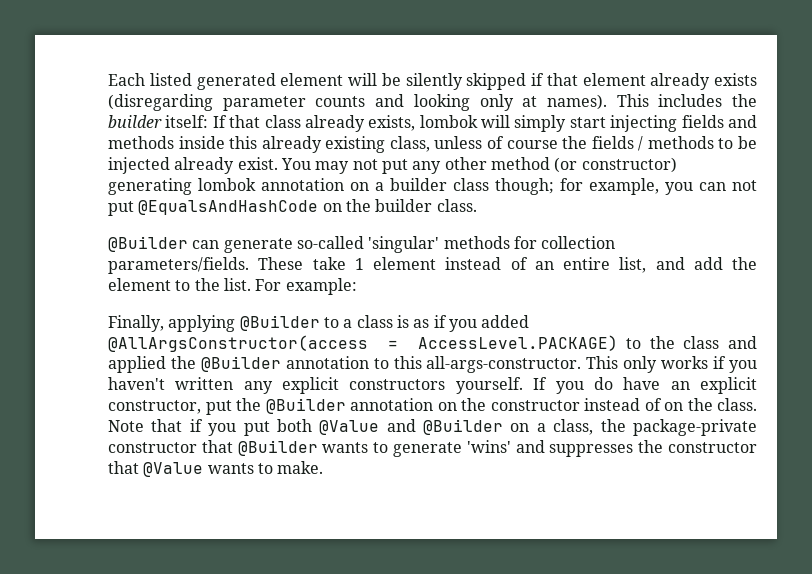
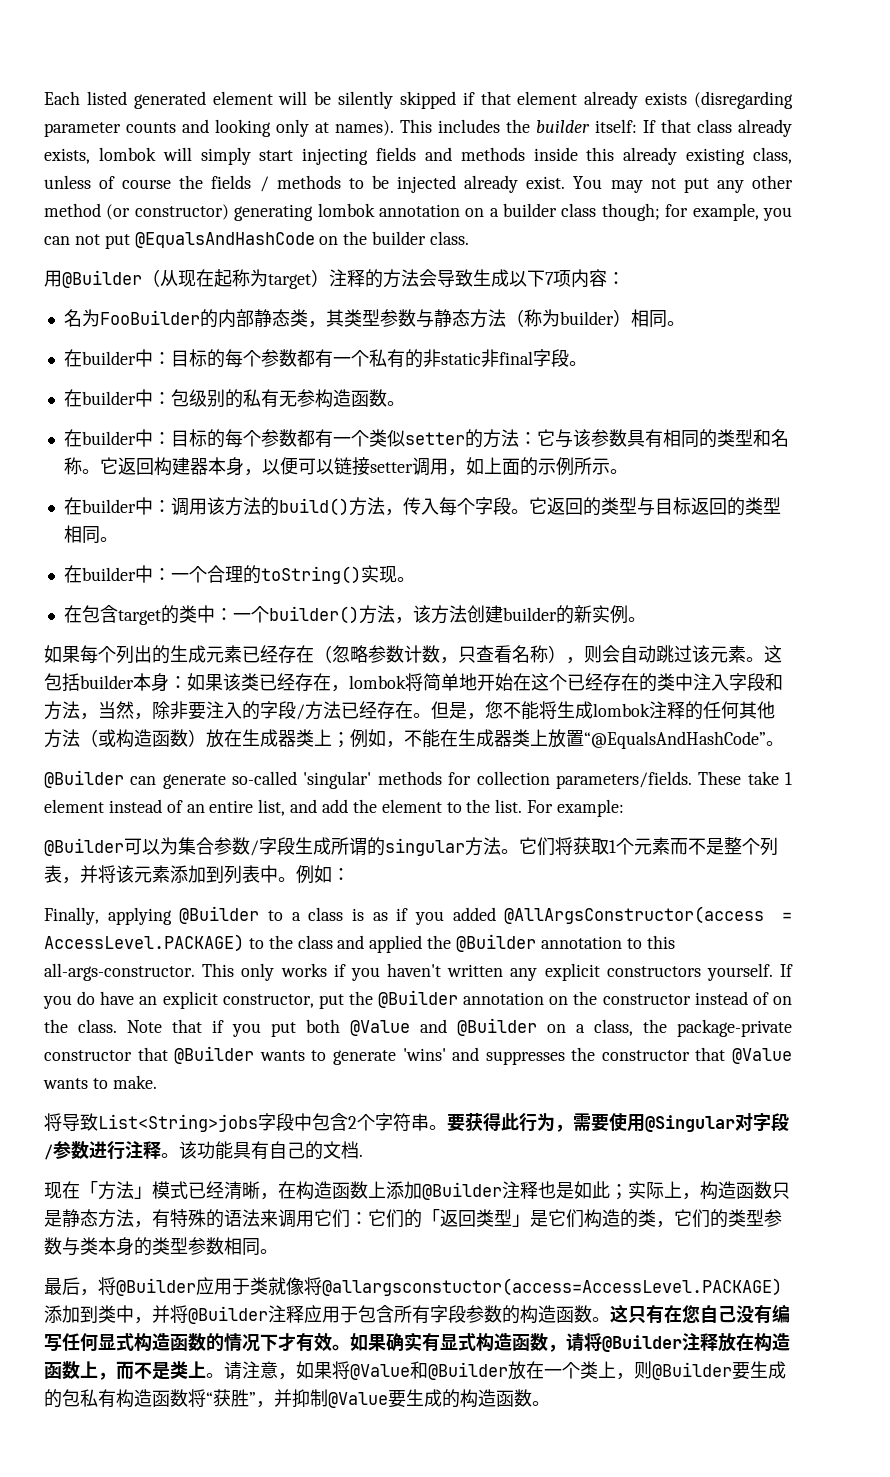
+ 用@Builder（从现在起称为target）注释的方法会导致生成以下7项内容：
+ 名为FooBuilder的内部静态类，其类型参数与静态方法（称为builder）相同。
+ 在builder中：目标的每个参数都有一个私有的非static非final字段。
+ 在builder中：包级别的私有无参构造函数。
+ 在builder中：目标的每个参数都有一个类似setter的方法：它与该参数具有相同的类型和名称。它返回构建器本身，以便可以链接setter调用，如上面的示例所示。
+ 在builder中：调用该方法的build()方法，传入每个字段。它返回的类型与目标返回的类型相同。
+ 在builder中：一个合理的toString()实现。
+ 在包含target的类中：一个builder()方法，该方法创建builder的新实例。
+ 如果每个列出的生成元素已经存在（忽略参数计数，只查看名称），则会自动跳过该元素。这包括builder本身：如果该类已经存在，lombok将简单地开始在这个已经存在的类中注入字段和方法，当然，除非要注入的字段/方法已经存在。但是，您不能将生成lombok注释的任何其他方法（或构造函数）放在生成器类上；例如，不能在生成器类上放置“@EqualsAndHashCode”。
+ @Builder可以为集合参数/字段生成所谓的singular方法。它们将获取1个元素而不是整个列表，并将该元素添加到列表中。例如：
+ 将导致List<String>jobs字段中包含2个字符串。要获得此行为，需要使用@Singular对字段/参数进行注释。该功能具有自己的文档.
+ 现在「方法」模式已经清晰，在构造函数上添加@Builder注释也是如此；实际上，构造函数只是静态方法，有特殊的语法来调用它们：它们的「返回类型」是它们构造的类，它们的类型参数与类本身的类型参数相同。
+ 最后，将@Builder应用于类就像将@allargsconstuctor(access=AccessLevel.PACKAGE)添加到类中，并将@Builder注释应用于包含所有字段参数的构造函数。这只有在您自己没有编写任何显式构造函数的情况下才有效。如果确实有显式构造函数，请将@Builder注释放在构造函数上，而不是类上。请注意，如果将@Value和@Builder放在一个类上，则@Builder要生成的包私有构造函数将“获胜”，并抑制@Value要生成的构造函数。

